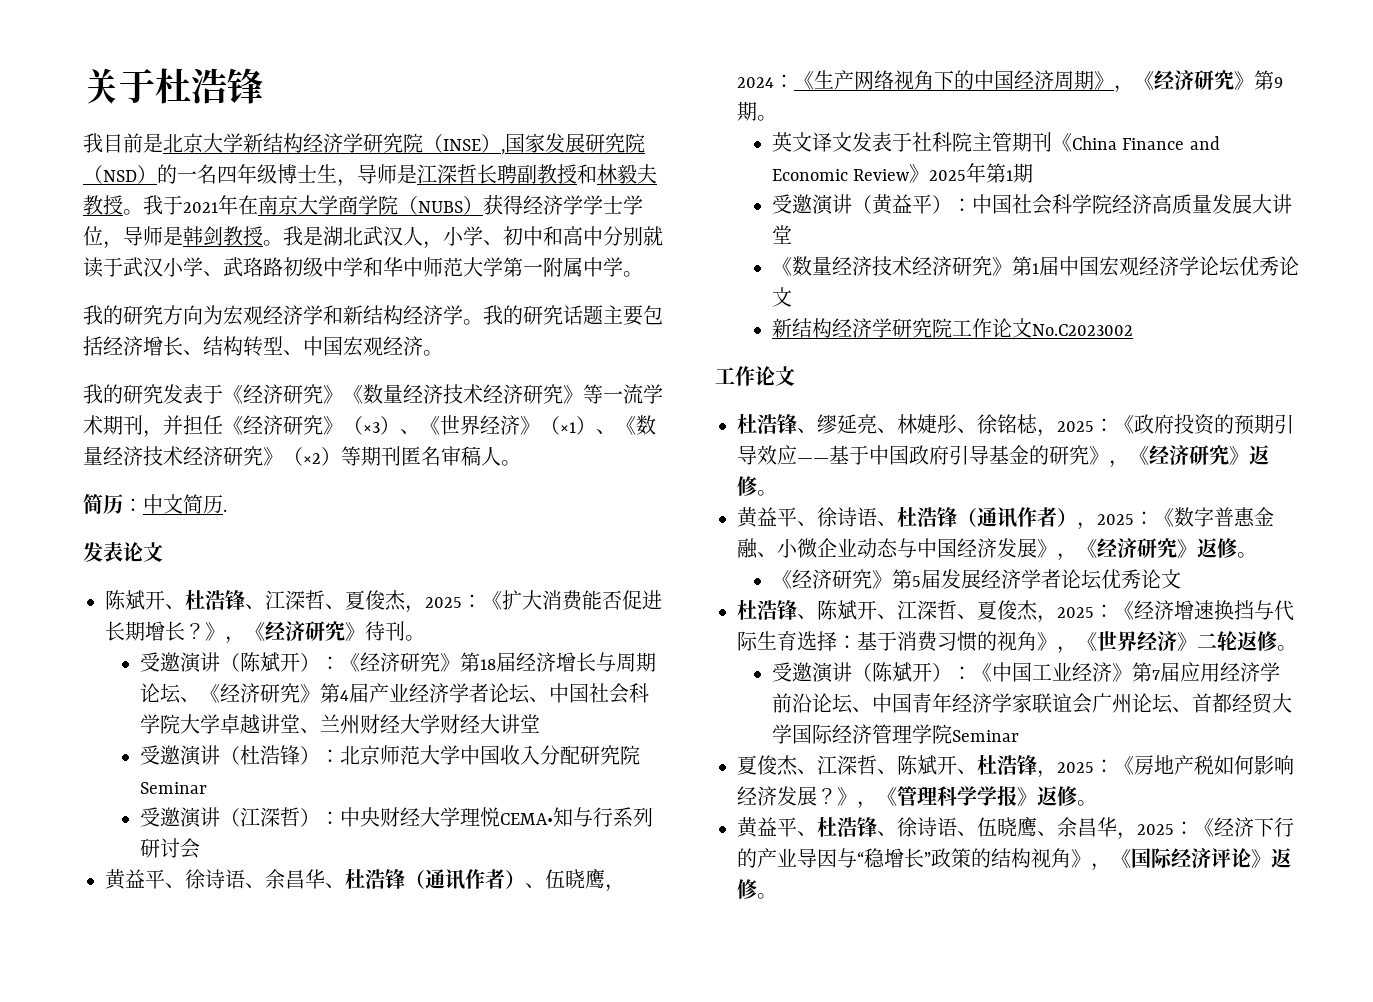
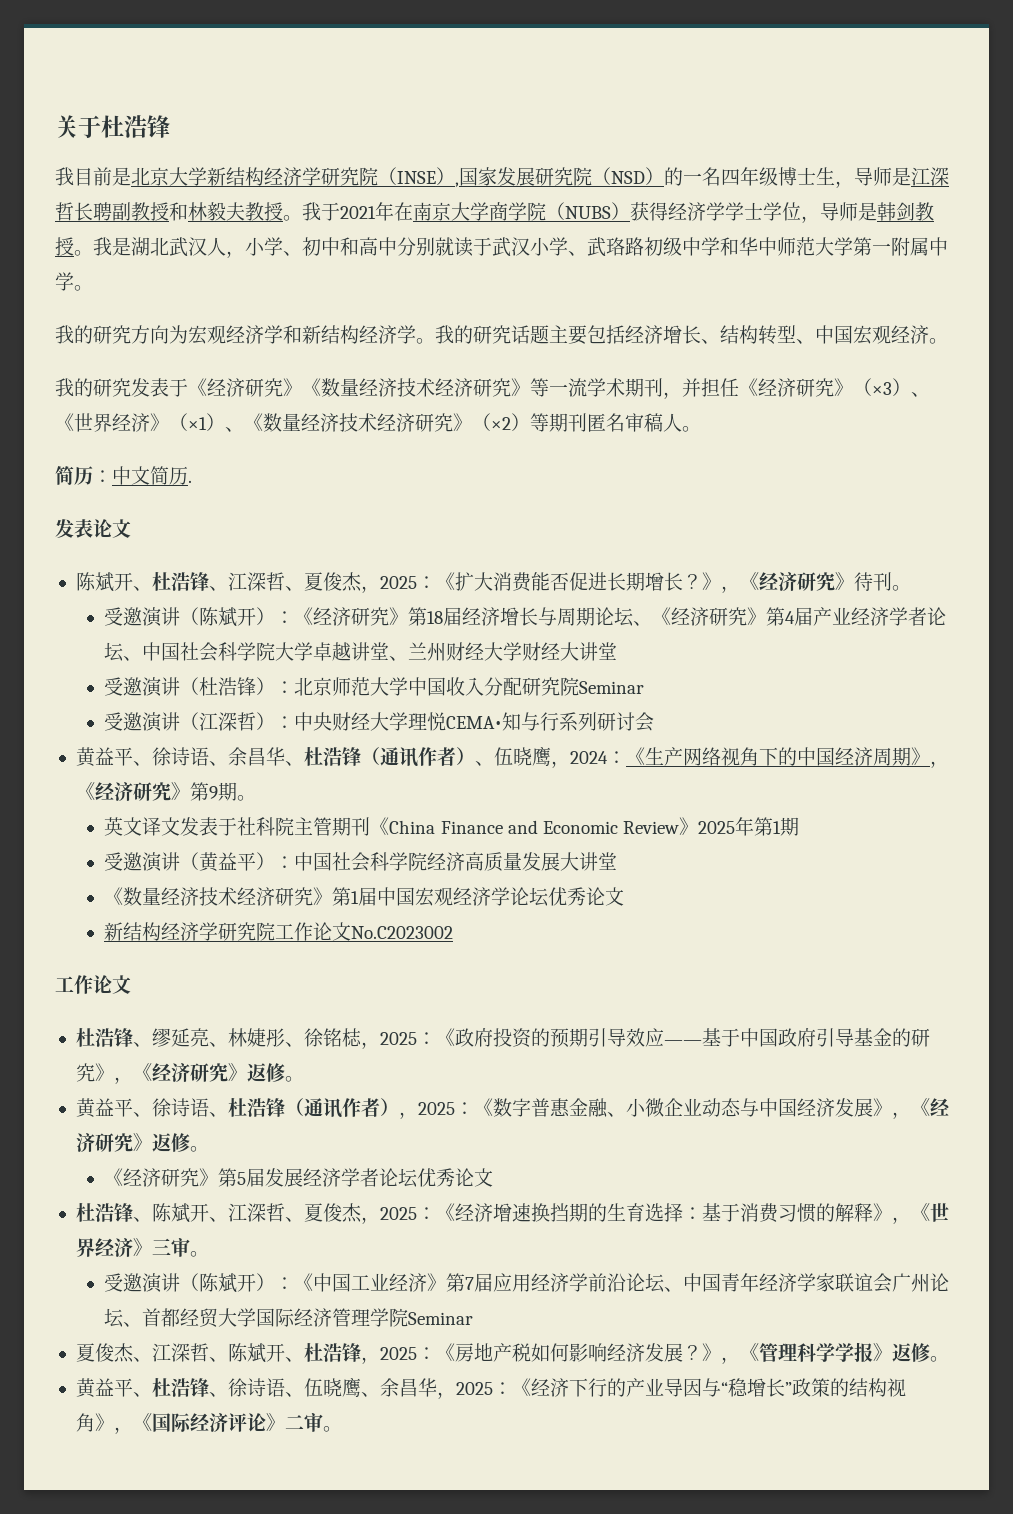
- 杜浩锋、陈斌开、江深哲、夏俊杰，2025：《经济增速换挡与代际生育选择：基于消费习惯的视角》，《世界经济》二轮返修。
+ 杜浩锋、陈斌开、江深哲、夏俊杰，2025：《经济增速换挡期的生育选择：基于消费习惯的解释》，《世界经济》三审。
- 黄益平、杜浩锋、徐诗语、伍晓鹰、余昌华，2025：《经济下行的产业导因与“稳增长”政策的结构视角》，《国际经济评论》返修。
+ 黄益平、杜浩锋、徐诗语、伍晓鹰、余昌华，2025：《经济下行的产业导因与“稳增长”政策的结构视角》，《国际经济评论》二审。

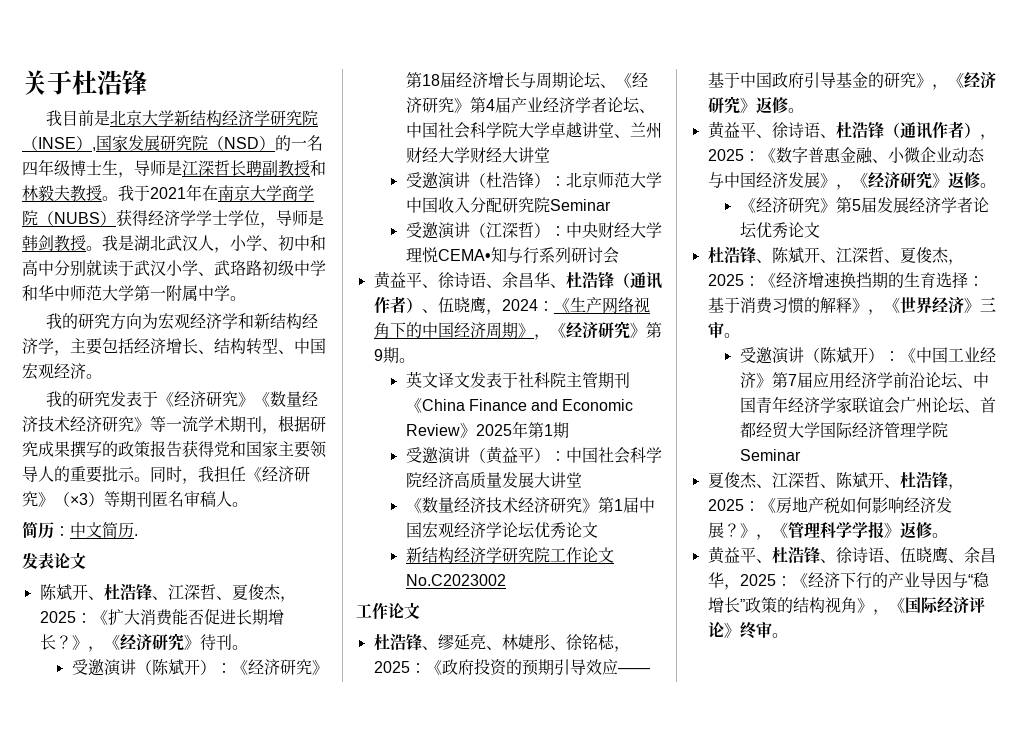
- 我的研究方向为宏观经济学和新结构经济学。我的研究话题主要包括经济增长、结构转型、中国宏观经济。
+ 我的研究方向为宏观经济学和新结构经济学，主要包括经济增长、结构转型、中国宏观经济。
- 我的研究发表于《经济研究》《数量经济技术经济研究》等一流学术期刊，并担任《经济研究》（×3）、《世界经济》（×1）、《数量经济技术经济研究》（×2）等期刊匿名审稿人。
+ 我的研究发表于《经济研究》《数量经济技术经济研究》等一流学术期刊，根据研究成果撰写的政策报告获得党和国家主要领导人的重要批示。同时，我担任《经济研究》（×3）等期刊匿名审稿人。
- 黄益平、杜浩锋、徐诗语、伍晓鹰、余昌华，2025：《经济下行的产业导因与“稳增长”政策的结构视角》，《国际经济评论》二审。
+ 黄益平、杜浩锋、徐诗语、伍晓鹰、余昌华，2025：《经济下行的产业导因与“稳增长”政策的结构视角》，《国际经济评论》终审。

